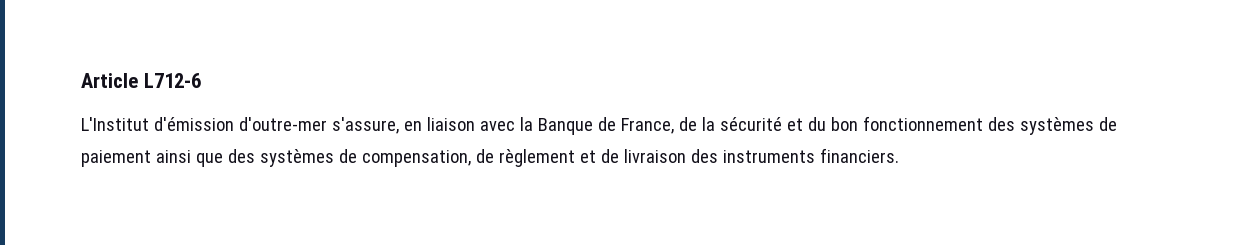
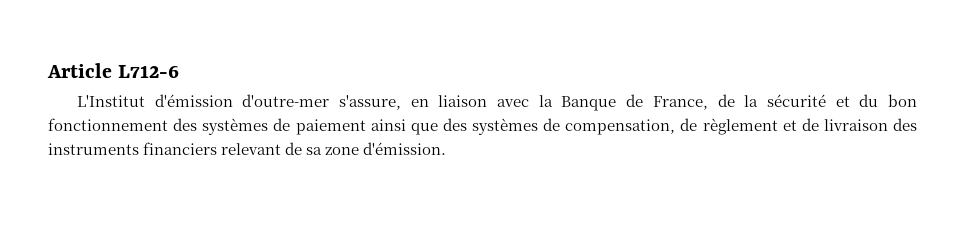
- L'Institut d'émission d'outre-mer s'assure, en liaison avec la Banque de France, de la sécurité et du bon fonctionnement des systèmes de paiement ainsi que des systèmes de compensation, de règlement et de livraison des instruments financiers.
+ L'Institut d'émission d'outre-mer s'assure, en liaison avec la Banque de France, de la sécurité et du bon fonctionnement des systèmes de paiement ainsi que des systèmes de compensation, de règlement et de livraison des instruments financiers relevant de sa zone d'émission.

